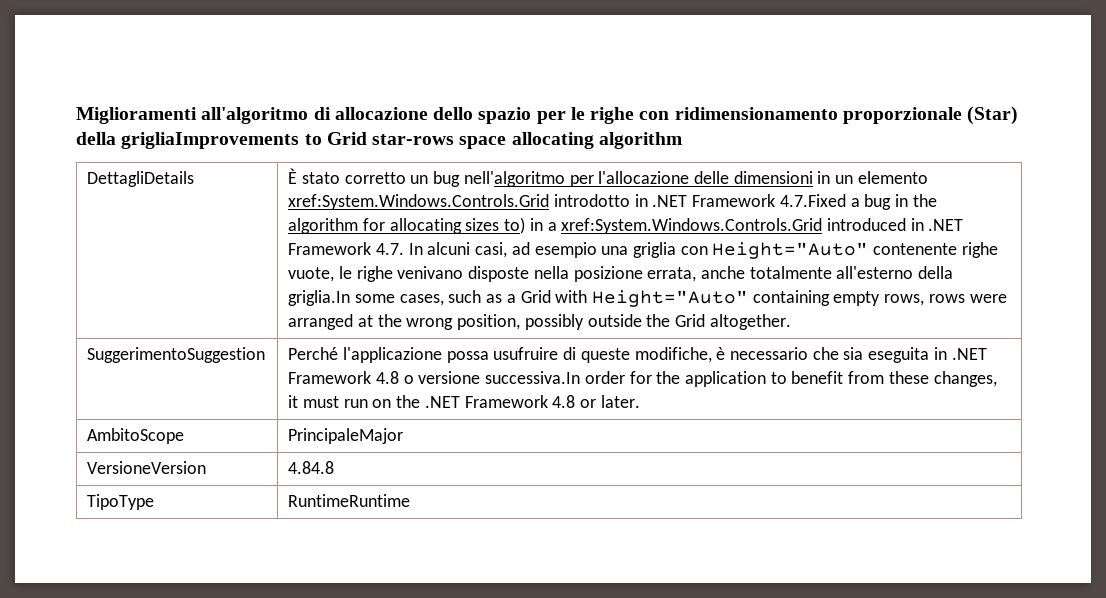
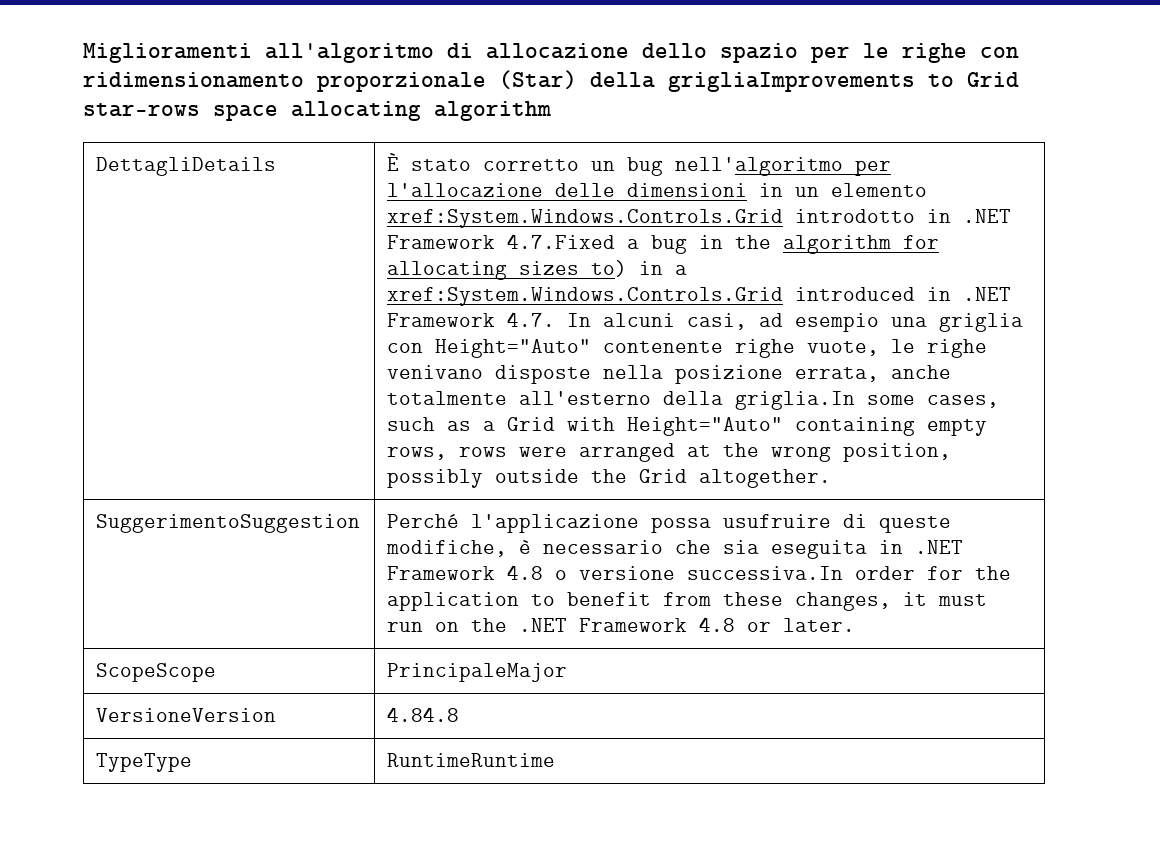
- AmbitoScope | PrincipaleMajor
+ ScopeScope | PrincipaleMajor
- TipoType | RuntimeRuntime
+ TypeType | RuntimeRuntime

